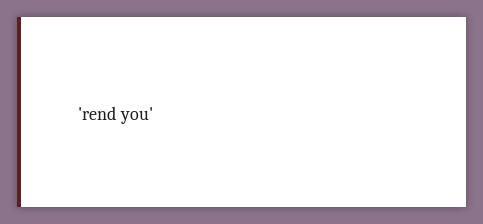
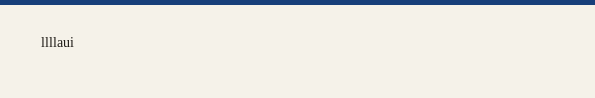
- 'rend you'
+ llllaui

